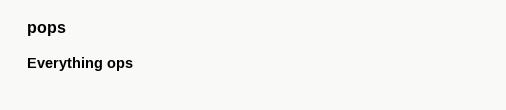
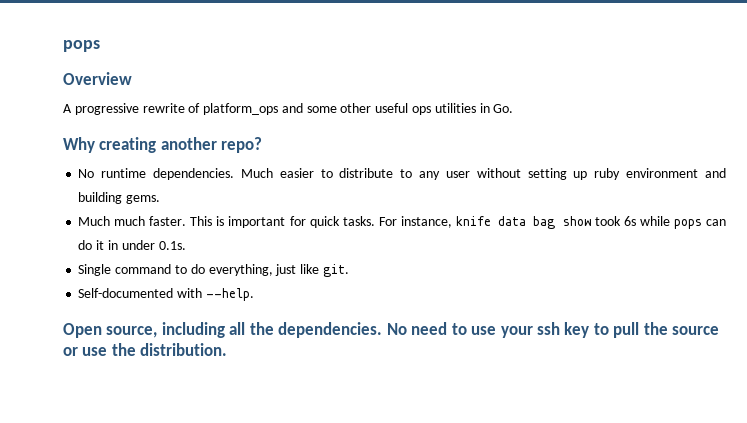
- Everything ops
+ Overview
+ A progressive rewrite of platform_ops and some other useful ops utilities in Go.
+ Why creating another repo?
+ No runtime dependencies. Much easier to distribute to any user without setting up ruby environment and building gems.
+ Much much faster. This is important for quick tasks. For instance, knife data bag show took 6s while pops can do it in under 0.1s.
+ Single command to do everything, just like git.
+ Self-documented with --help.
+ Open source, including all the dependencies. No need to use your ssh key to pull the source or use the distribution.

